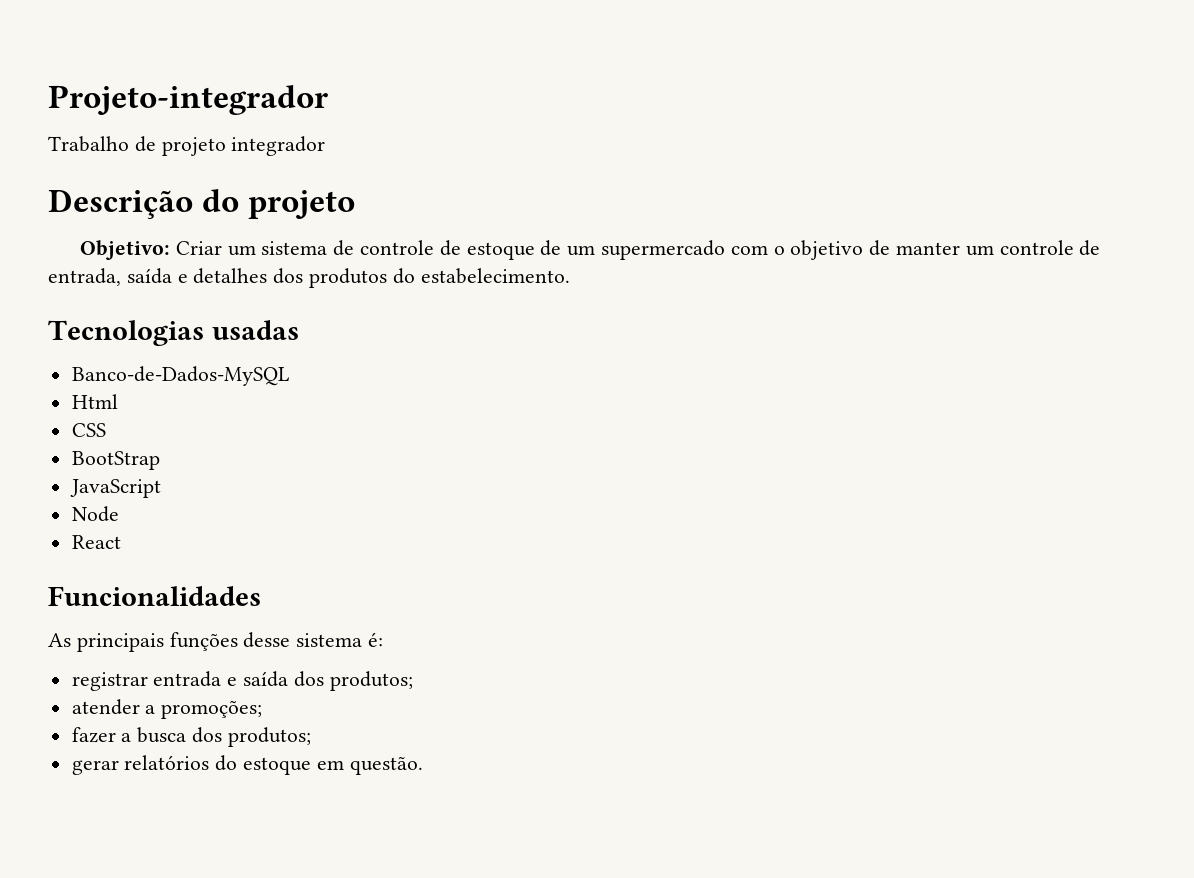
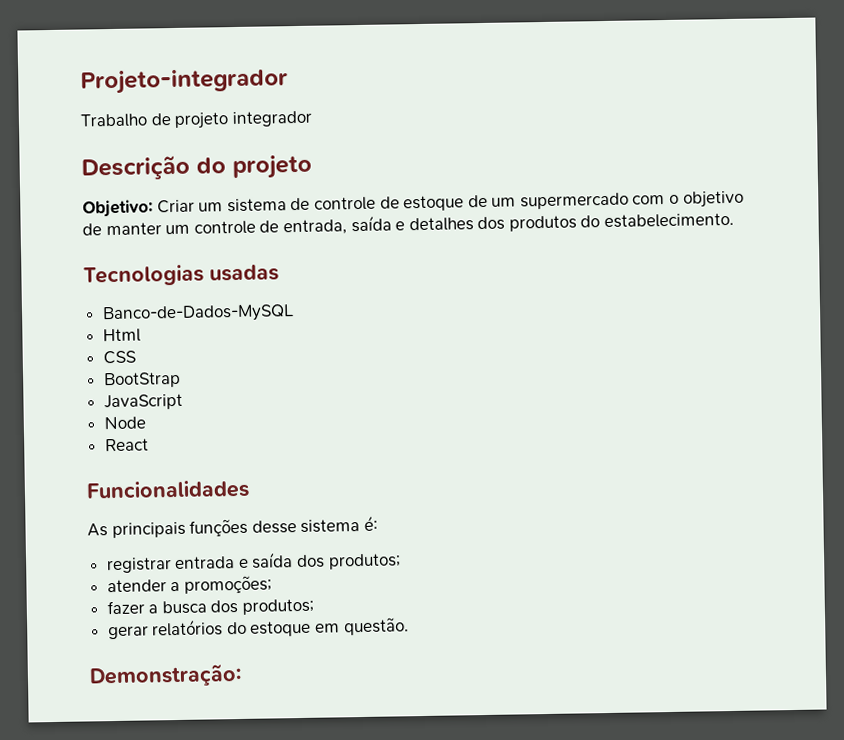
+ Demonstração:

